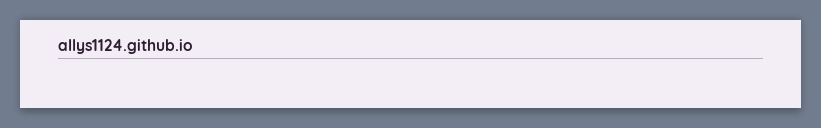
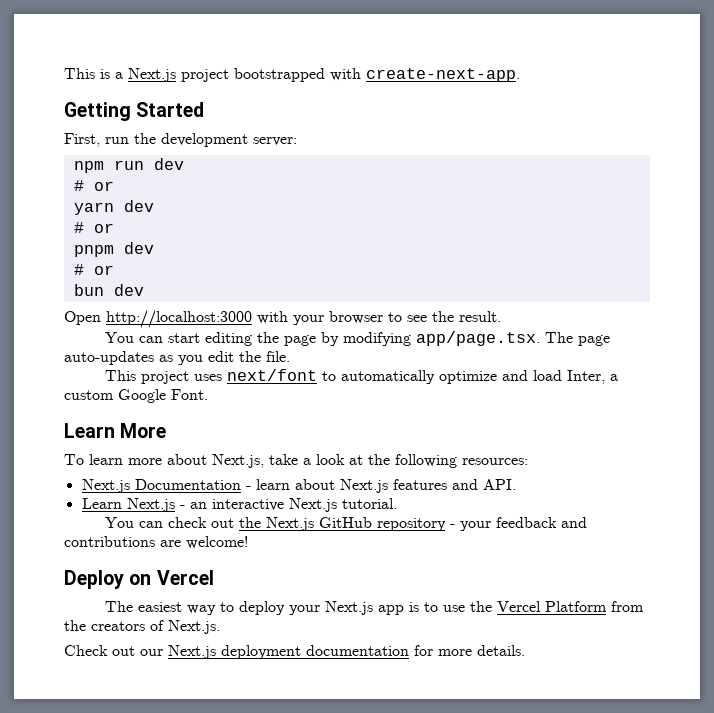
- allys1124.github.io
+ This is a Next.js project bootstrapped with create-next-app.
+ Getting Started
+ First, run the development server:
+ npm run dev
+ # or
+ yarn dev
+ # or
+ pnpm dev
+ # or
+ bun dev
+ Open http://localhost:3000 with your browser to see the result.
+ You can start editing the page by modifying app/page.tsx. The page auto-updates as you edit the file.
+ This project uses next/font to automatically optimize and load Inter, a custom Google Font.
+ Learn More
+ To learn more about Next.js, take a look at the following resources:
+ Next.js Documentation - learn about Next.js features and API.
+ Learn Next.js - an interactive Next.js tutorial.
+ You can check out the Next.js GitHub repository - your feedback and contributions are welcome!
+ Deploy on Vercel
+ The easiest way to deploy your Next.js app is to use the Vercel Platform from the creators of Next.js.
+ Check out our Next.js deployment documentation for more details.

